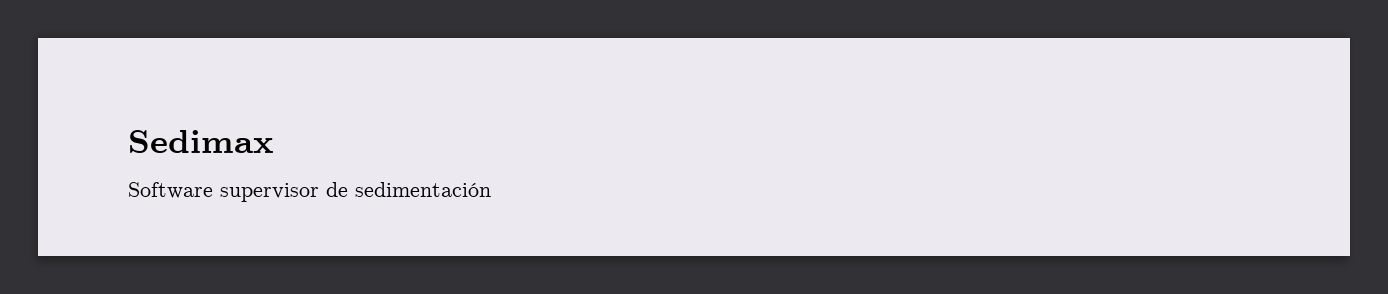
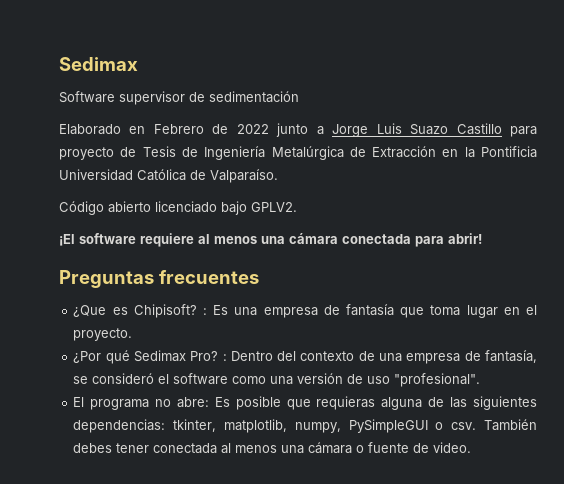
+ Elaborado en Febrero de 2022 junto a Jorge Luis Suazo Castillo para proyecto de Tesis de Ingeniería Metalúrgica de Extracción en la Pontificia Universidad Católica de Valparaíso.
+ Código abierto licenciado bajo GPLV2.
+ ¡El software requiere al menos una cámara conectada para abrir!
+ Preguntas frecuentes
+ ¿Que es Chipisoft? : Es una empresa de fantasía que toma lugar en el proyecto.
+ ¿Por qué Sedimax Pro? : Dentro del contexto de una empresa de fantasía, se consideró el software como una versión de uso "profesional".
+ El programa no abre: Es posible que requieras alguna de las siguientes dependencias: tkinter, matplotlib, numpy, PySimpleGUI o csv. También debes tener conectada al menos una cámara o fuente de video.

